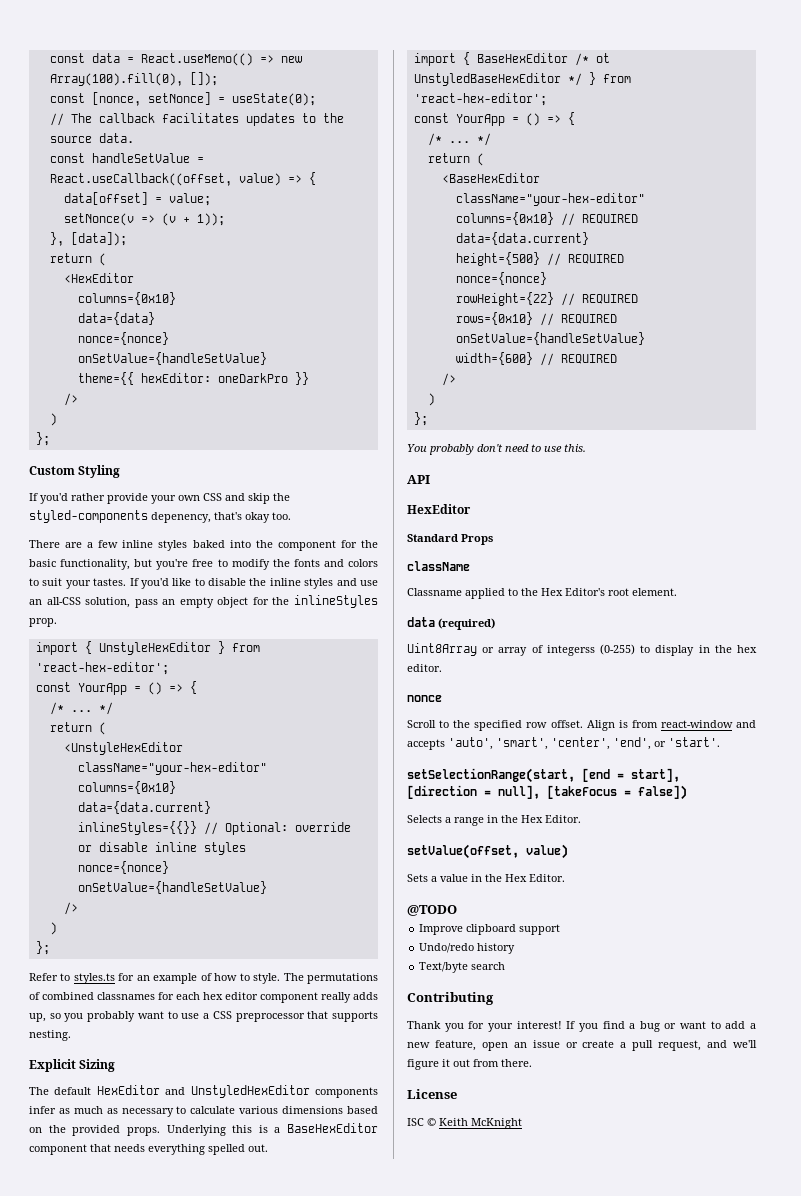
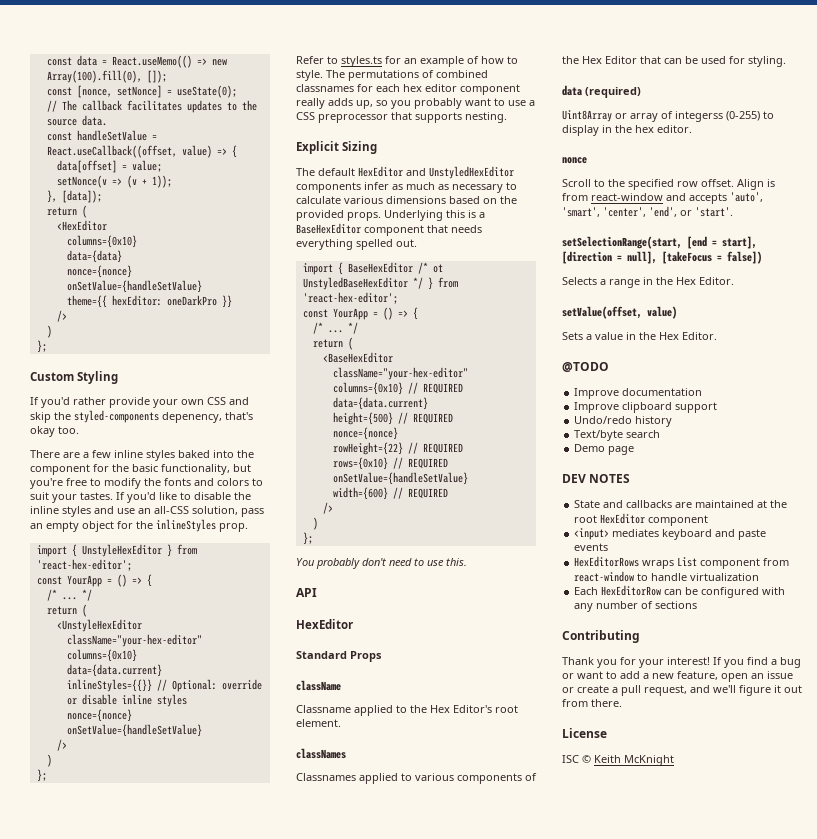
+ classNames
+ Classnames applied to various components of the Hex Editor that can be used for styling.
+ Improve documentation
+ Demo page
+ DEV NOTES
+ State and callbacks are maintained at the root HexEditor component
+ <input> mediates keyboard and paste events
+ HexEditorRows wraps List component from react-window to handle virtualization
+ Each HexEditorRow can be configured with any number of sections

